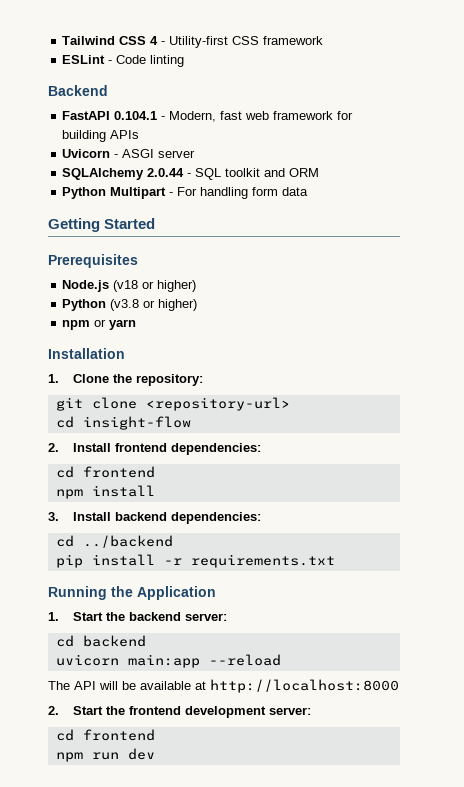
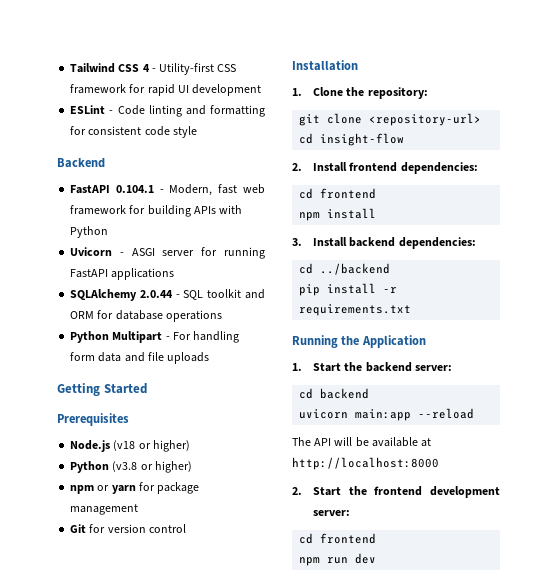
- Tailwind CSS 4 - Utility-first CSS framework
+ Tailwind CSS 4 - Utility-first CSS framework for rapid UI development
- ESLint - Code linting
+ ESLint - Code linting and formatting for consistent code style
- FastAPI 0.104.1 - Modern, fast web framework for building APIs
+ FastAPI 0.104.1 - Modern, fast web framework for building APIs with Python
- Uvicorn - ASGI server
+ Uvicorn - ASGI server for running FastAPI applications
- SQLAlchemy 2.0.44 - SQL toolkit and ORM
+ SQLAlchemy 2.0.44 - SQL toolkit and ORM for database operations
- Python Multipart - For handling form data
+ Python Multipart - For handling form data and file uploads
- npm or yarn
+ npm or yarn for package management
+ Git for version control

